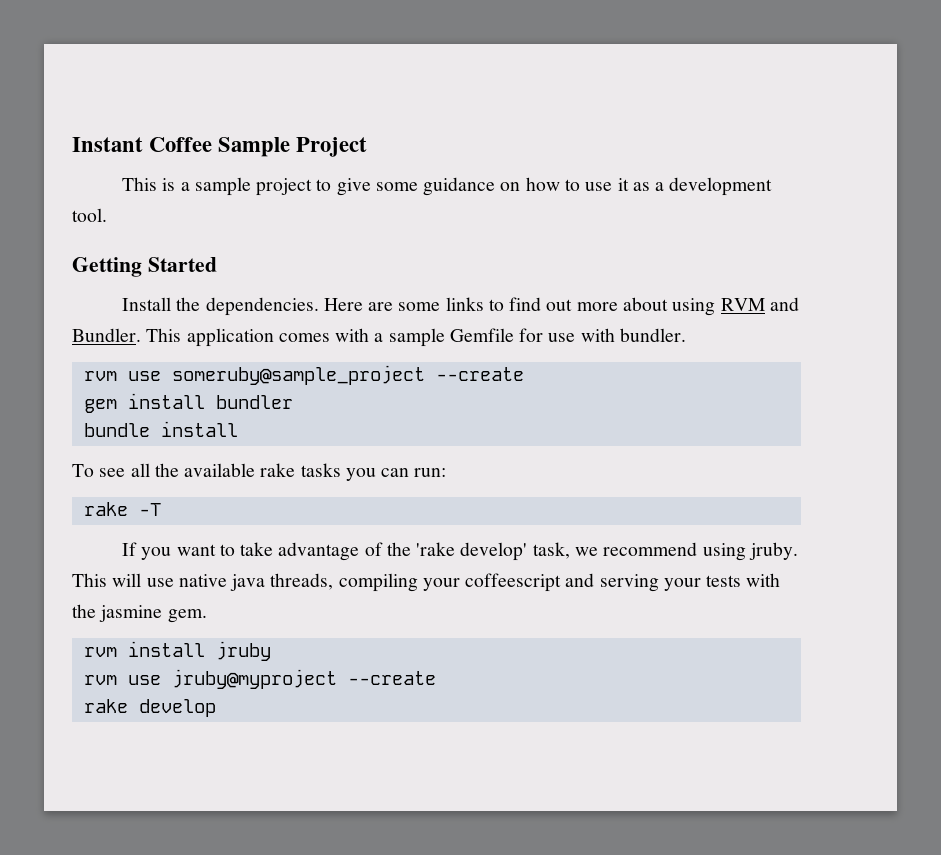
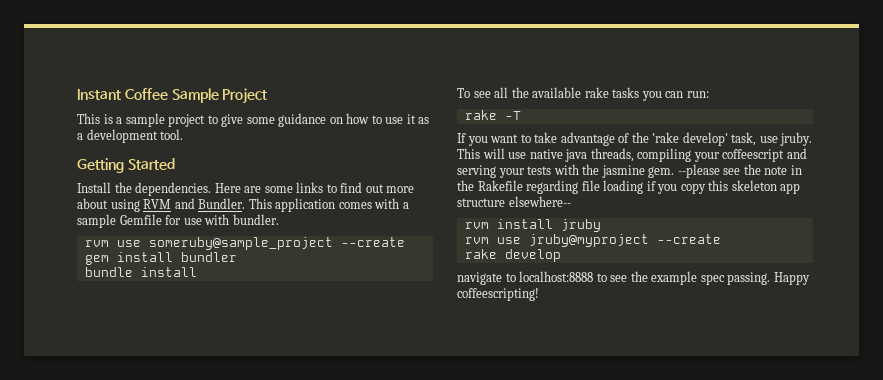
- If you want to take advantage of the 'rake develop' task, we recommend using jruby.
+ If you want to take advantage of the 'rake develop' task, use jruby.
+ --please see the note in the Rakefile regarding file loading if you copy this skeleton app structure elsewhere--
+ navigate to localhost:8888 to see the example spec passing. Happy coffeescripting!

